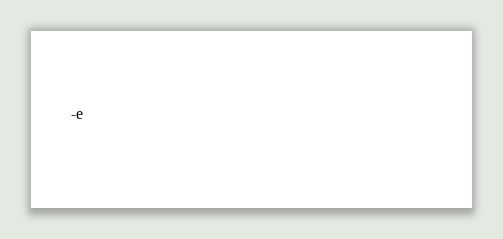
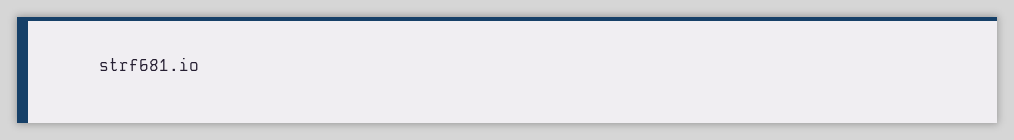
- -e
+ strf681.io

